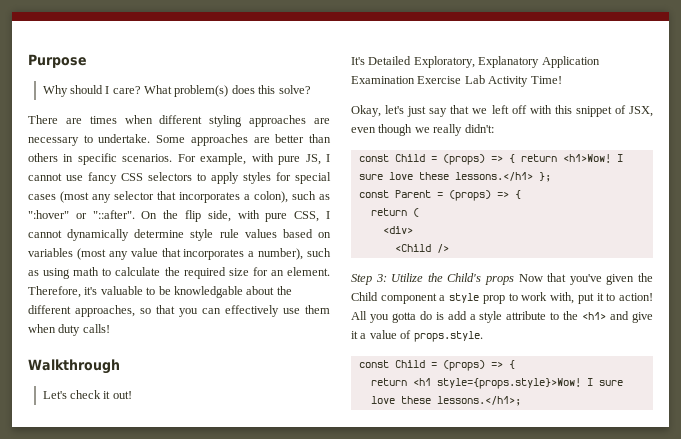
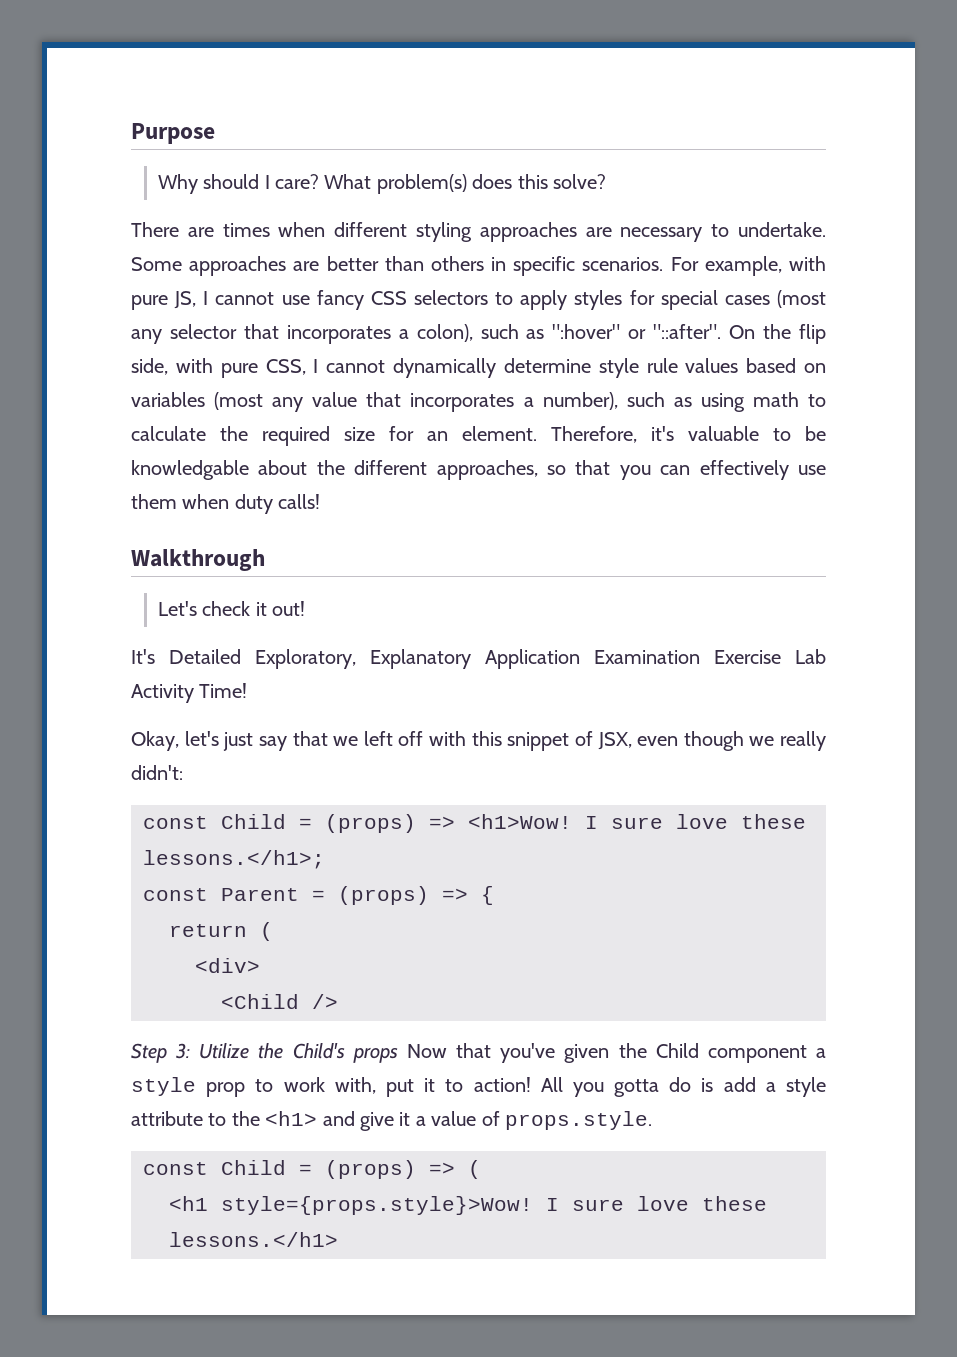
- const Child = (props) => { return <h1>Wow!
+ const Child = (props) => <h1>Wow!
- I sure love these lessons.</h1> };
+ I sure love these lessons.</h1>;
  All you gotta do is add a style attribute to the <h1> and give it a value of props.style.
- const Child = (props) => {
- return <h1 style={props.style}>Wow!
+ const Child = (props) => (
+ <h1 style={props.style}>Wow!
- I sure love these lessons.</h1>;
+ I sure love these lessons.</h1>

